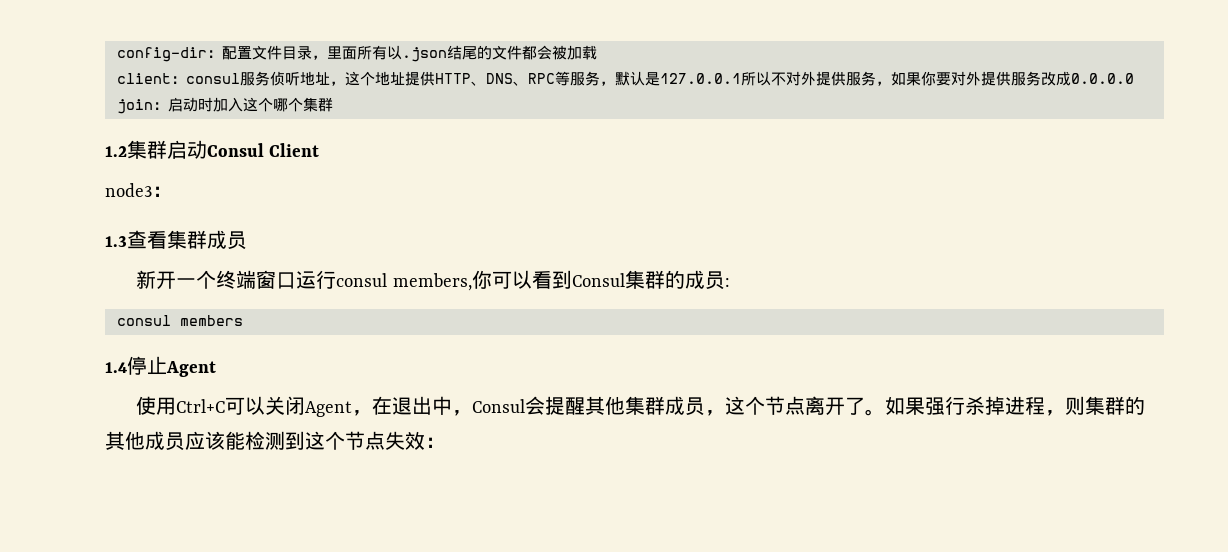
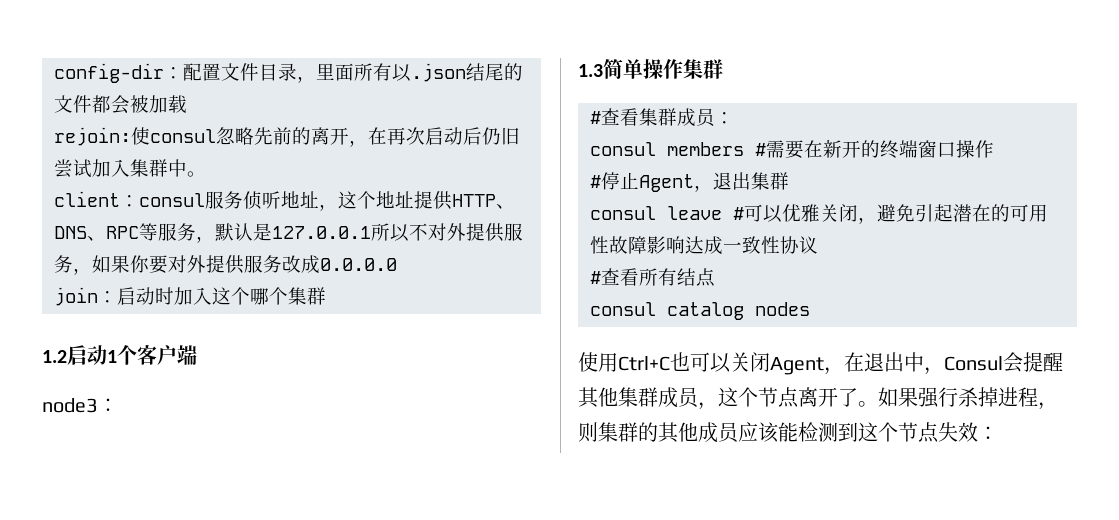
+ rejoin:使consul忽略先前的离开，在再次启动后仍旧尝试加入集群中。
- 1.2集群启动Consul Client
+ 1.2启动1个客户端
- 1.3查看集群成员
- 新开一个终端窗口运行consul members,你可以看到Consul集群的成员:
- consul members
- 1.4停止Agent
+ 1.3简单操作集群
+ #查看集群成员：
+ consul members #需要在新开的终端窗口操作
+ #停止Agent，退出集群
+ consul leave #可以优雅关闭，避免引起潜在的可用性故障影响达成一致性协议
+ #查看所有结点
+ consul catalog nodes
- 使用Ctrl+C可以关闭Agent，在退出中，Consul会提醒其他集群成员，这个节点离开了。
+ 使用Ctrl+C也可以关闭Agent，在退出中，Consul会提醒其他集群成员，这个节点离开了。

